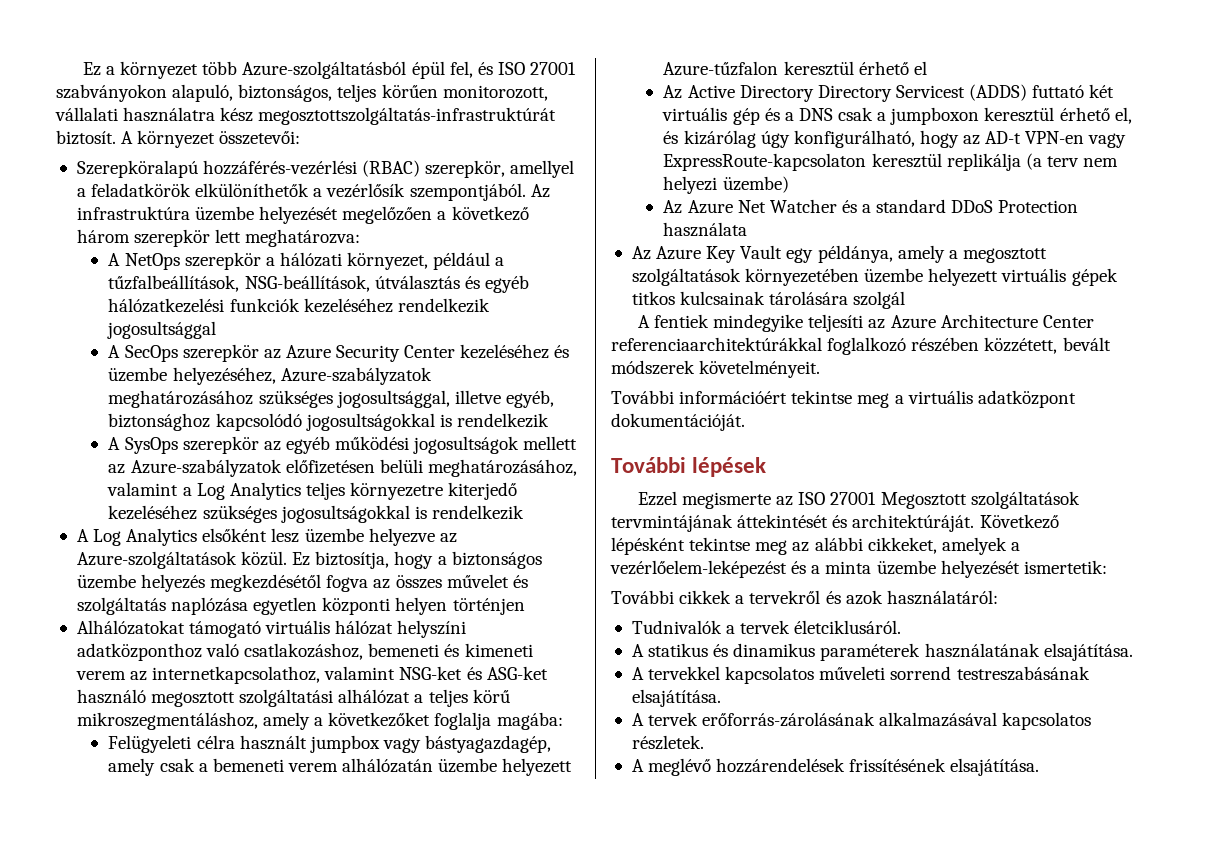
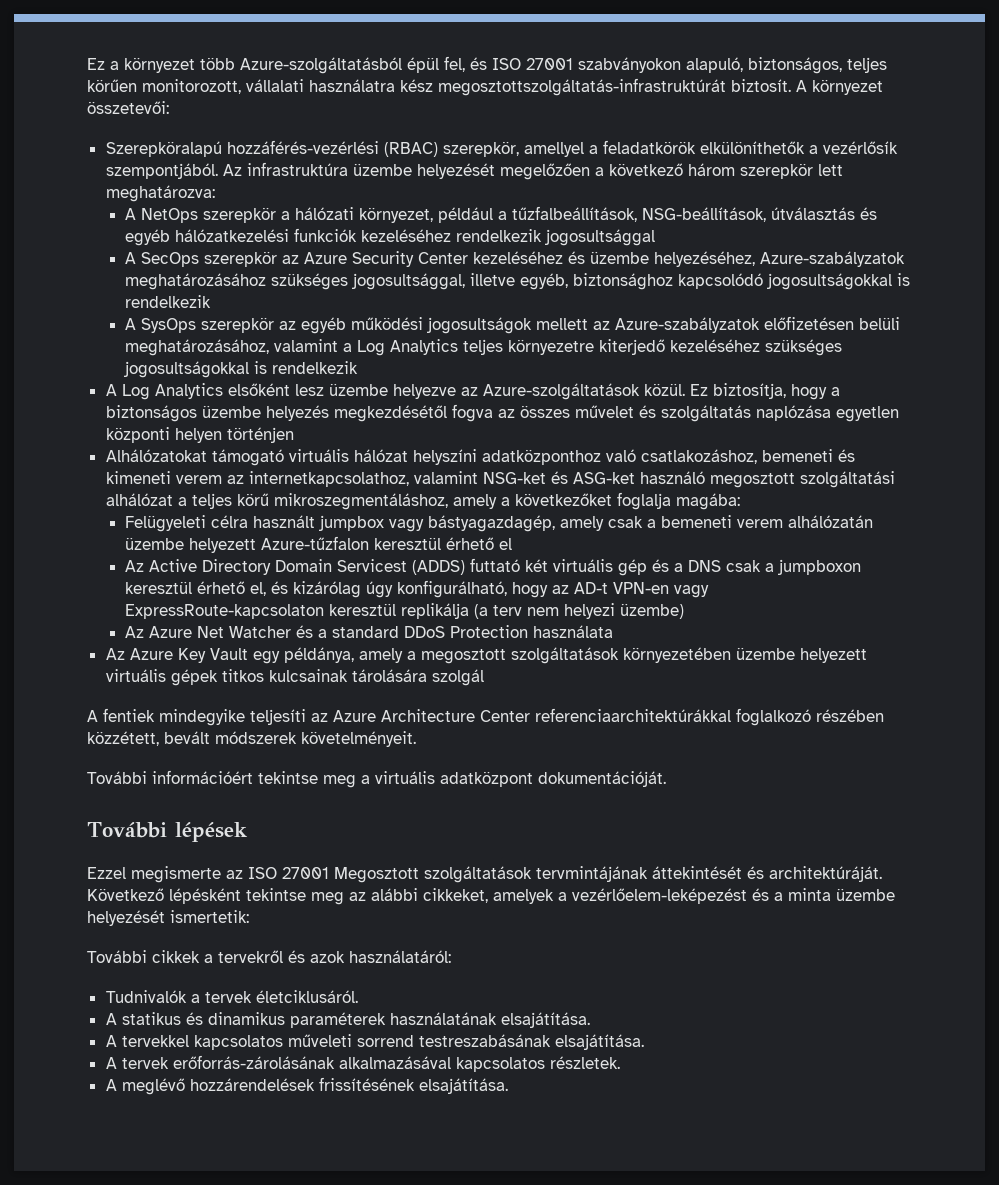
- Az Active Directory Directory Servicest (ADDS) futtató két virtuális gép és a DNS csak a jumpboxon keresztül érhető el, és kizárólag úgy konfigurálható, hogy az AD-t VPN-en vagy ExpressRoute-kapcsolaton keresztül replikálja (a terv nem helyezi üzembe)
+ Az Active Directory Domain Servicest (ADDS) futtató két virtuális gép és a DNS csak a jumpboxon keresztül érhető el, és kizárólag úgy konfigurálható, hogy az AD-t VPN-en vagy ExpressRoute-kapcsolaton keresztül replikálja (a terv nem helyezi üzembe)

